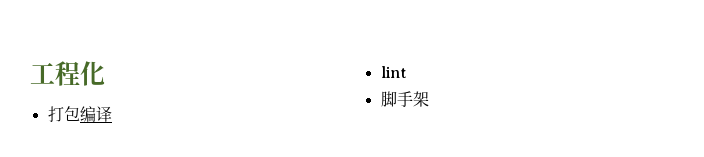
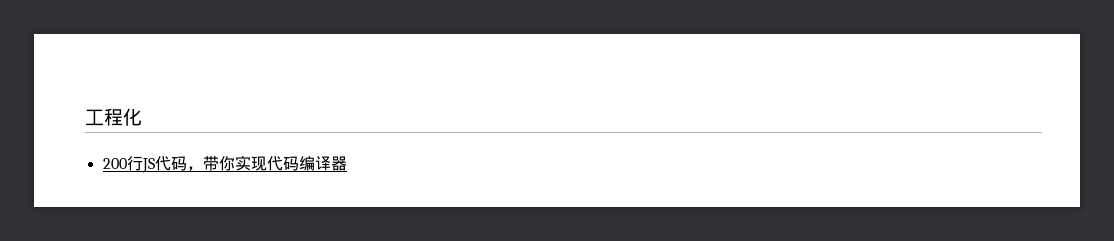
- 打包编译
- lint
- 脚手架
+ 200行JS代码，带你实现代码编译器

